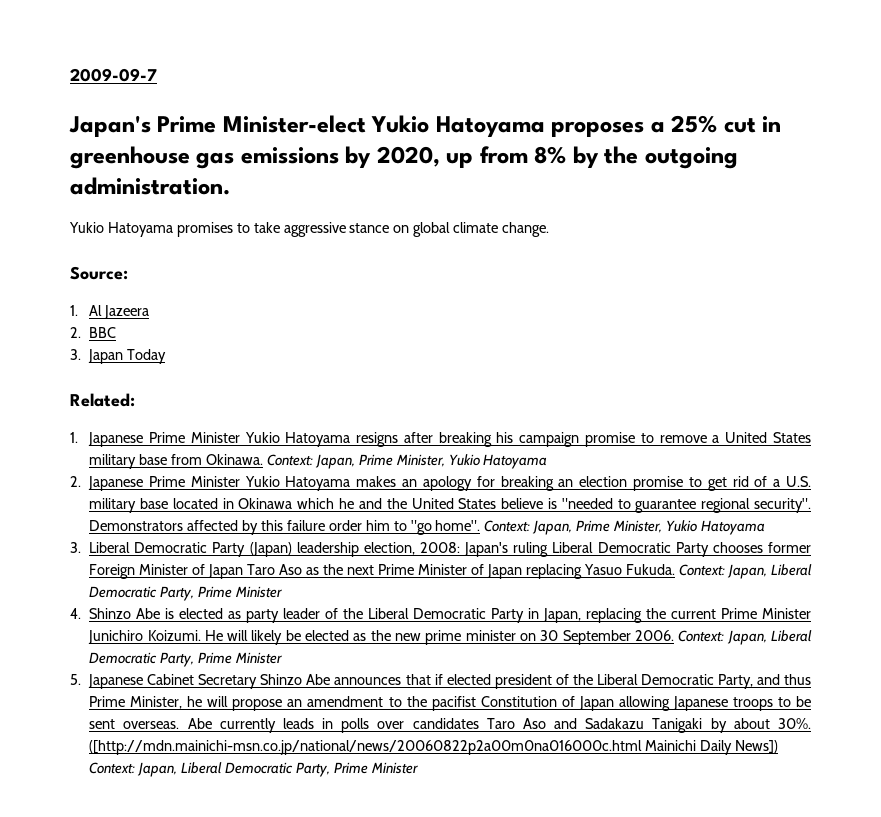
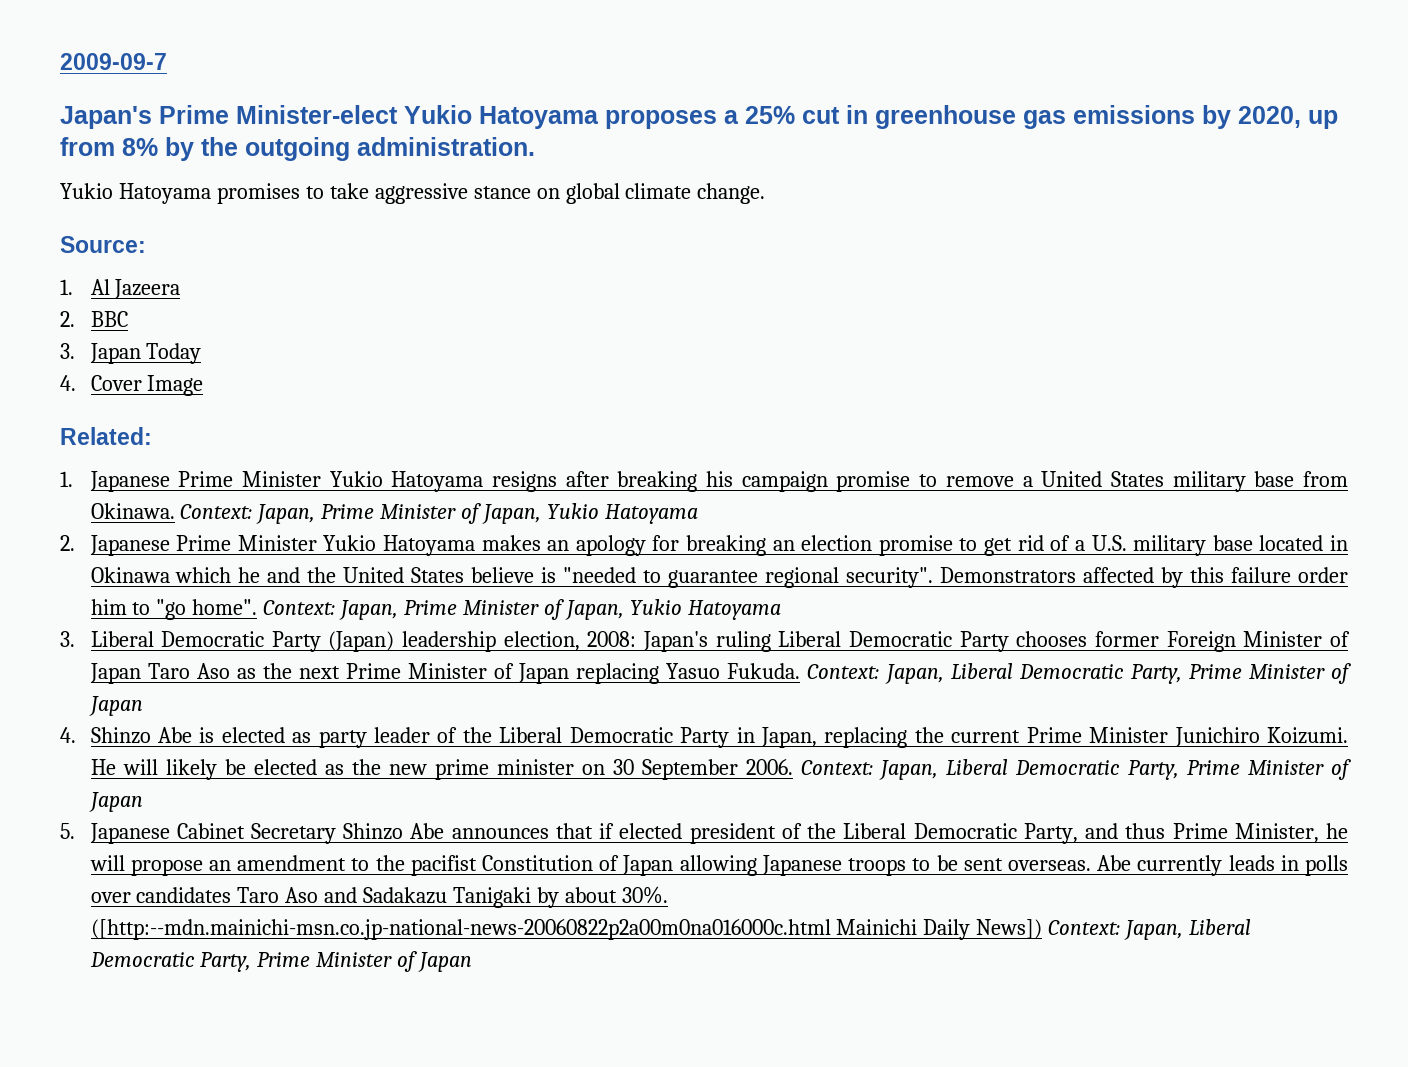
+ 4. Cover Image
- 1. Japanese Prime Minister Yukio Hatoyama resigns after breaking his campaign promise to remove a United States military base from Okinawa. Context: Japan, Prime Minister, Yukio Hatoyama
+ 1. Japanese Prime Minister Yukio Hatoyama resigns after breaking his campaign promise to remove a United States military base from Okinawa. Context: Japan, Prime Minister of Japan, Yukio Hatoyama
- Demonstrators affected by this failure order him to "go home". Context: Japan, Prime Minister, Yukio Hatoyama
+ Demonstrators affected by this failure order him to "go home". Context: Japan, Prime Minister of Japan, Yukio Hatoyama
- 3. Liberal Democratic Party (Japan) leadership election, 2008: Japan's ruling Liberal Democratic Party chooses former Foreign Minister of Japan Taro Aso as the next Prime Minister of Japan replacing Yasuo Fukuda. Context: Japan, Liberal Democratic Party, Prime Minister
+ 3. Liberal Democratic Party (Japan) leadership election, 2008: Japan's ruling Liberal Democratic Party chooses former Foreign Minister of Japan Taro Aso as the next Prime Minister of Japan replacing Yasuo Fukuda. Context: Japan, Liberal Democratic Party, Prime Minister of Japan
- He will likely be elected as the new prime minister on 30 September 2006. Context: Japan, Liberal Democratic Party, Prime Minister
+ He will likely be elected as the new prime minister on 30 September 2006. Context: Japan, Liberal Democratic Party, Prime Minister of Japan
- ([http://mdn.mainichi-msn.co.jp/national/news/20060822p2a00m0na016000c.html Mainichi Daily News]) Context: Japan, Liberal Democratic Party, Prime Minister
+ ([http:--mdn.mainichi-msn.co.jp-national-news-20060822p2a00m0na016000c.html Mainichi Daily News]) Context: Japan, Liberal Democratic Party, Prime Minister of Japan

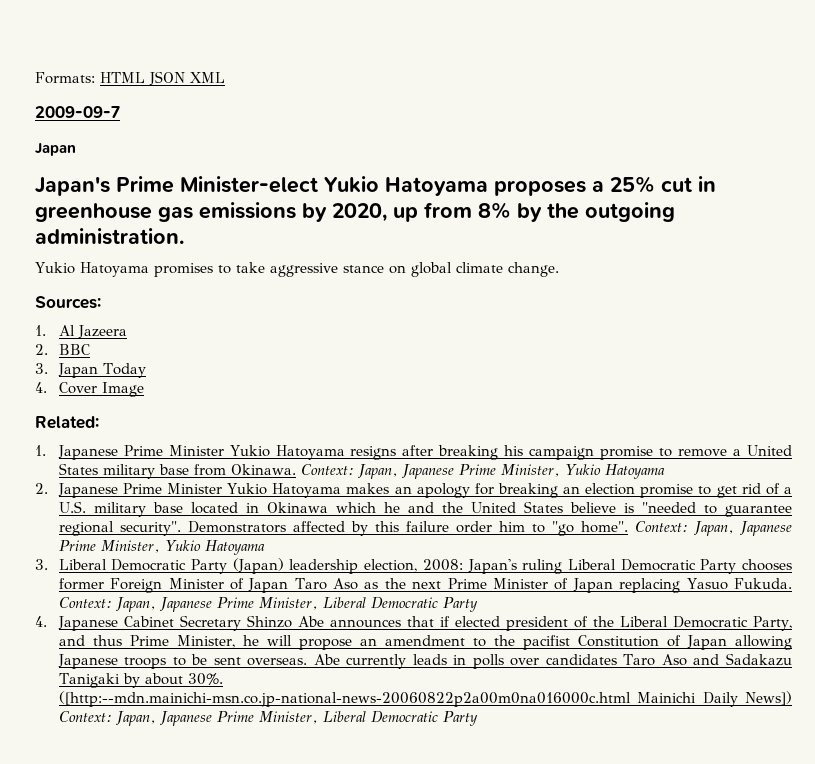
+ Formats: HTML JSON XML
  2009-09-7
+ Japan
- Source:
+ Sources:
- 1. Japanese Prime Minister Yukio Hatoyama resigns after breaking his campaign promise to remove a United States military base from Okinawa. Context: Japan, Prime Minister of Japan, Yukio Hatoyama
+ 1. Japanese Prime Minister Yukio Hatoyama resigns after breaking his campaign promise to remove a United States military base from Okinawa. Context: Japan, Japanese Prime Minister, Yukio Hatoyama
- Demonstrators affected by this failure order him to "go home". Context: Japan, Prime Minister of Japan, Yukio Hatoyama
+ Demonstrators affected by this failure order him to "go home". Context: Japan, Japanese Prime Minister, Yukio Hatoyama
- Japan's ruling Liberal Democratic Party chooses former Foreign Minister of Japan Taro Aso as the next Prime Minister of Japan replacing Yasuo Fukuda. Context: Japan, Liberal Democratic Party, Prime Minister of Japan
- 4. Shinzo Abe is elected as party leader of the Liberal Democratic Party in Japan, replacing the current Prime Minister Junichiro Koizumi. He will likely be elected as the new prime minister on 30 September 2006. Context: Japan, Liberal Democratic Party, Prime Minister of Japan
- 5. Japanese Cabinet Secretary Shinzo Abe announces that if elected president of the Liberal Democratic Party, and thus Prime Minister, he will propose an amendment to the pacifist Constitution of Japan allowing Japanese troops to be sent overseas.
+ Japan's ruling Liberal Democratic Party chooses former Foreign Minister of Japan Taro Aso as the next Prime Minister of Japan replacing Yasuo Fukuda. Context: Japan, Japanese Prime Minister, Liberal Democratic Party
+ 4. Japanese Cabinet Secretary Shinzo Abe announces that if elected president of the Liberal Democratic Party, and thus Prime Minister, he will propose an amendment to the pacifist Constitution of Japan allowing Japanese troops to be sent overseas.
- ([http:--mdn.mainichi-msn.co.jp-national-news-20060822p2a00m0na016000c.html Mainichi Daily News]) Context: Japan, Liberal Democratic Party, Prime Minister of Japan
+ ([http:--mdn.mainichi-msn.co.jp-national-news-20060822p2a00m0na016000c.html Mainichi Daily News]) Context: Japan, Japanese Prime Minister, Liberal Democratic Party

